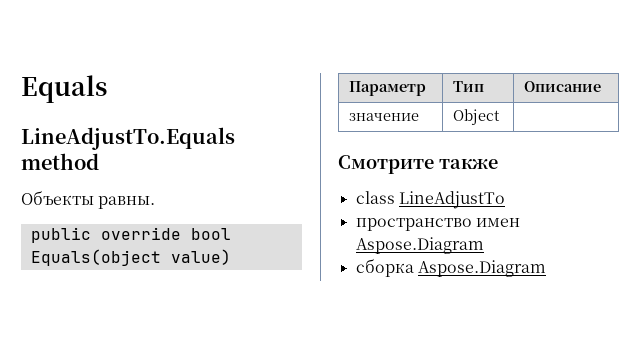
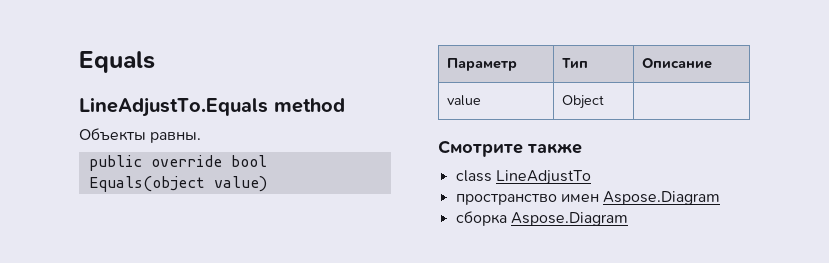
- значение | Object |
+ value | Object |

